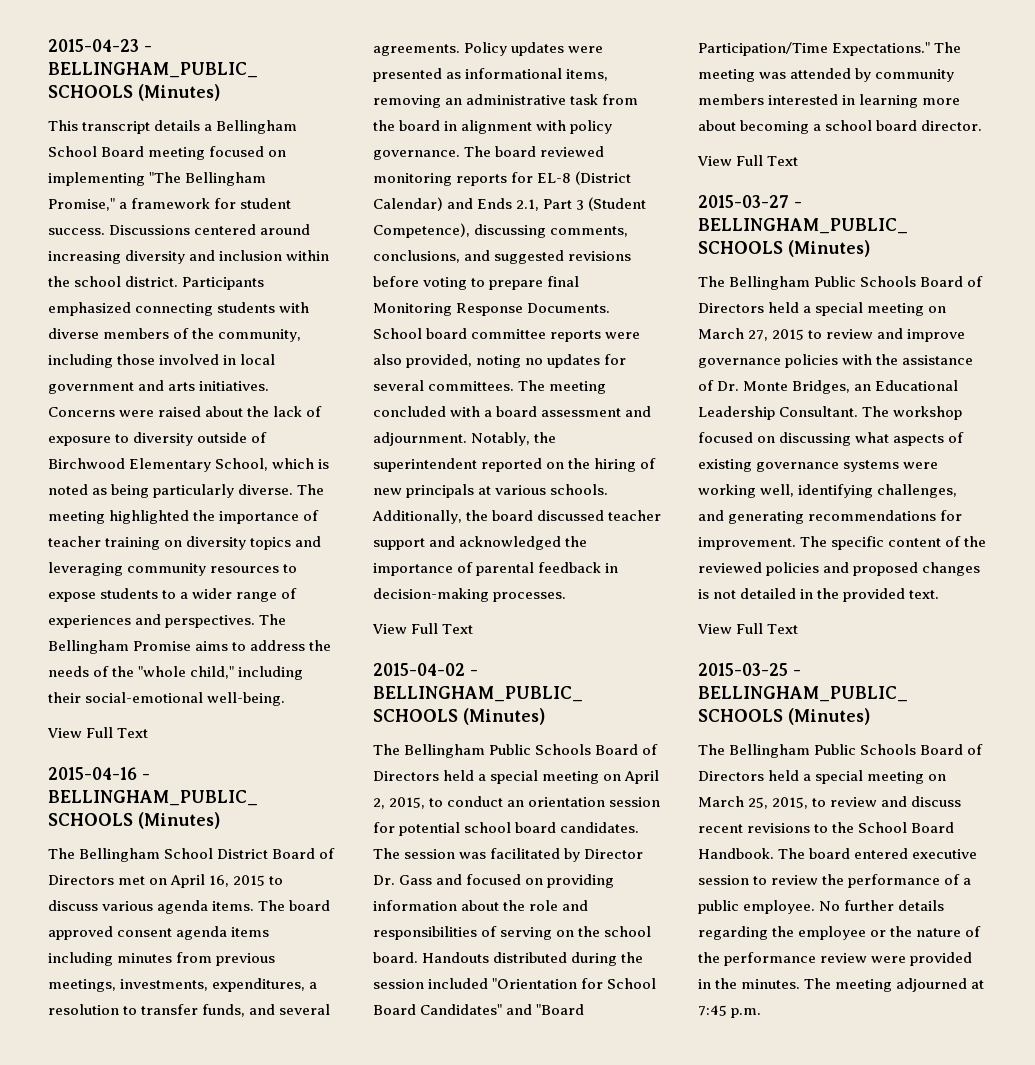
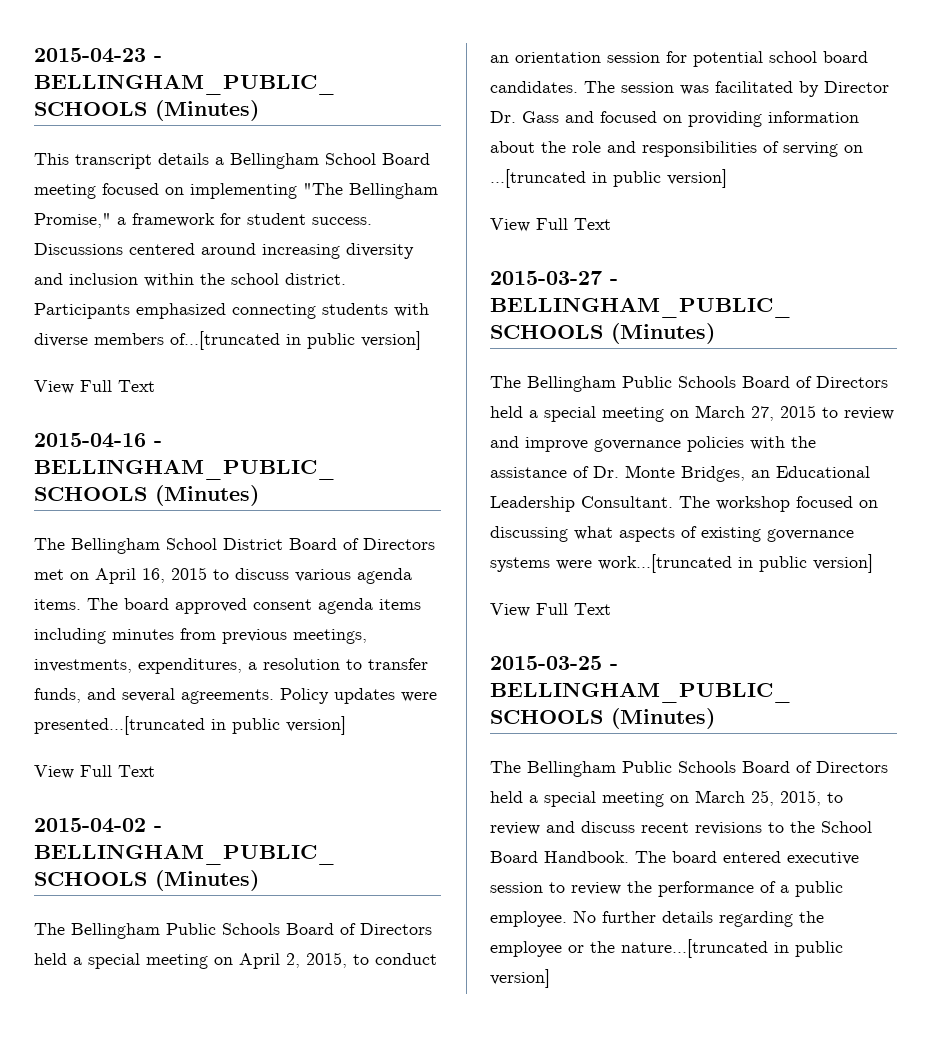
- Participants emphasized connecting students with diverse members of the community, including those involved in local government and arts initiatives. Concerns were raised about the lack of exposure to diversity outside of Birchwood Elementary School, which is noted as being particularly diverse. The meeting highlighted the importance of teacher training on diversity topics and leveraging community resources to expose students to a wider range of experiences and perspectives. The Bellingham Promise aims to address the needs of the "whole child," including their social-emotional well-being.
+ Participants emphasized connecting students with diverse members of...[truncated in public version]
- Policy updates were presented as informational items, removing an administrative task from the board in alignment with policy governance. The board reviewed monitoring reports for EL-8 (District Calendar) and Ends 2.1, Part 3 (Student Competence), discussing comments, conclusions, and suggested revisions before voting to prepare final Monitoring Response Documents. School board committee reports were also provided, noting no updates for several committees. The meeting concluded with a board assessment and adjournment. Notably, the superintendent reported on the hiring of new principals at various schools. Additionally, the board discussed teacher support and acknowledged the importance of parental feedback in decision-making processes.
+ Policy updates were presented...[truncated in public version]
- The session was facilitated by Director Dr. Gass and focused on providing information about the role and responsibilities of serving on the school board. Handouts distributed during the session included "Orientation for School Board Candidates" and "Board Participation/Time Expectations." The meeting was attended by community members interested in learning more about becoming a school board director.
+ The session was facilitated by Director Dr. Gass and focused on providing information about the role and responsibilities of serving on ...[truncated in public version]
- The workshop focused on discussing what aspects of existing governance systems were working well, identifying challenges, and generating recommendations for improvement. The specific content of the reviewed policies and proposed changes is not detailed in the provided text.
+ The workshop focused on discussing what aspects of existing governance systems were work...[truncated in public version]
- No further details regarding the employee or the nature of the performance review were provided in the minutes. The meeting adjourned at 7:45 p.m.
+ No further details regarding the employee or the nature...[truncated in public version]

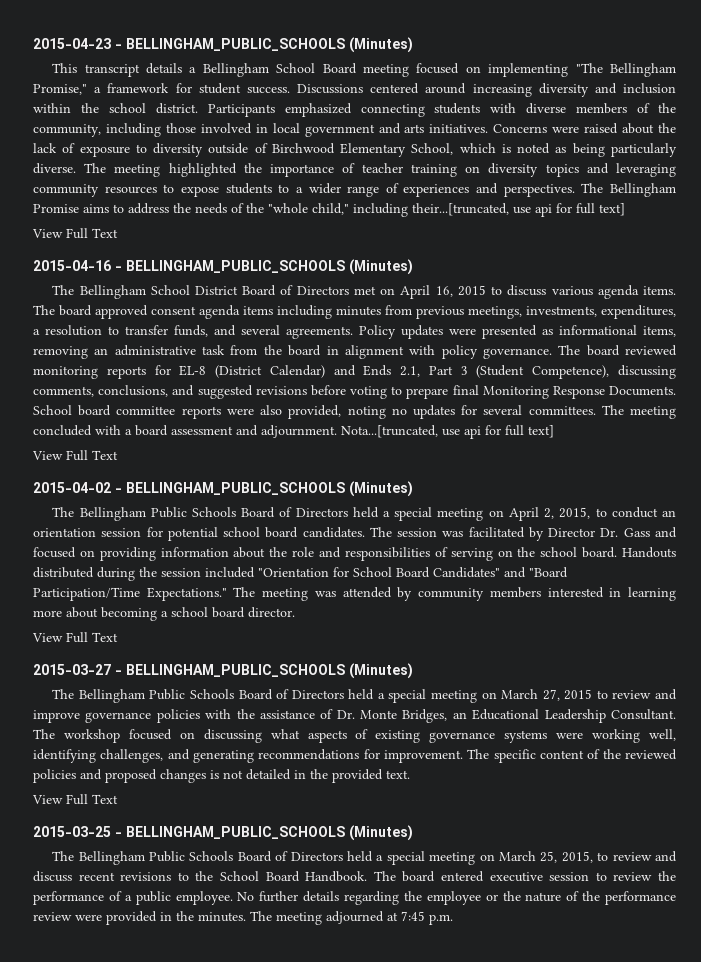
- Participants emphasized connecting students with diverse members of...[truncated in public version]
+ Participants emphasized connecting students with diverse members of the community, including those involved in local government and arts initiatives. Concerns were raised about the lack of exposure to diversity outside of Birchwood Elementary School, which is noted as being particularly diverse. The meeting highlighted the importance of teacher training on diversity topics and leveraging community resources to expose students to a wider range of experiences and perspectives. The Bellingham Promise aims to address the needs of the "whole child," including their...[truncated, use api for full text]
- Policy updates were presented...[truncated in public version]
+ Policy updates were presented as informational items, removing an administrative task from the board in alignment with policy governance. The board reviewed monitoring reports for EL-8 (District Calendar) and Ends 2.1, Part 3 (Student Competence), discussing comments, conclusions, and suggested revisions before voting to prepare final Monitoring Response Documents. School board committee reports were also provided, noting no updates for several committees. The meeting concluded with a board assessment and adjournment. Nota...[truncated, use api for full text]
- The session was facilitated by Director Dr. Gass and focused on providing information about the role and responsibilities of serving on ...[truncated in public version]
+ The session was facilitated by Director Dr. Gass and focused on providing information about the role and responsibilities of serving on the school board. Handouts distributed during the session included "Orientation for School Board Candidates" and "Board Participation/Time Expectations." The meeting was attended by community members interested in learning more about becoming a school board director.
- The workshop focused on discussing what aspects of existing governance systems were work...[truncated in public version]
+ The workshop focused on discussing what aspects of existing governance systems were working well, identifying challenges, and generating recommendations for improvement. The specific content of the reviewed policies and proposed changes is not detailed in the provided text.
- No further details regarding the employee or the nature...[truncated in public version]
+ No further details regarding the employee or the nature of the performance review were provided in the minutes. The meeting adjourned at 7:45 p.m.

